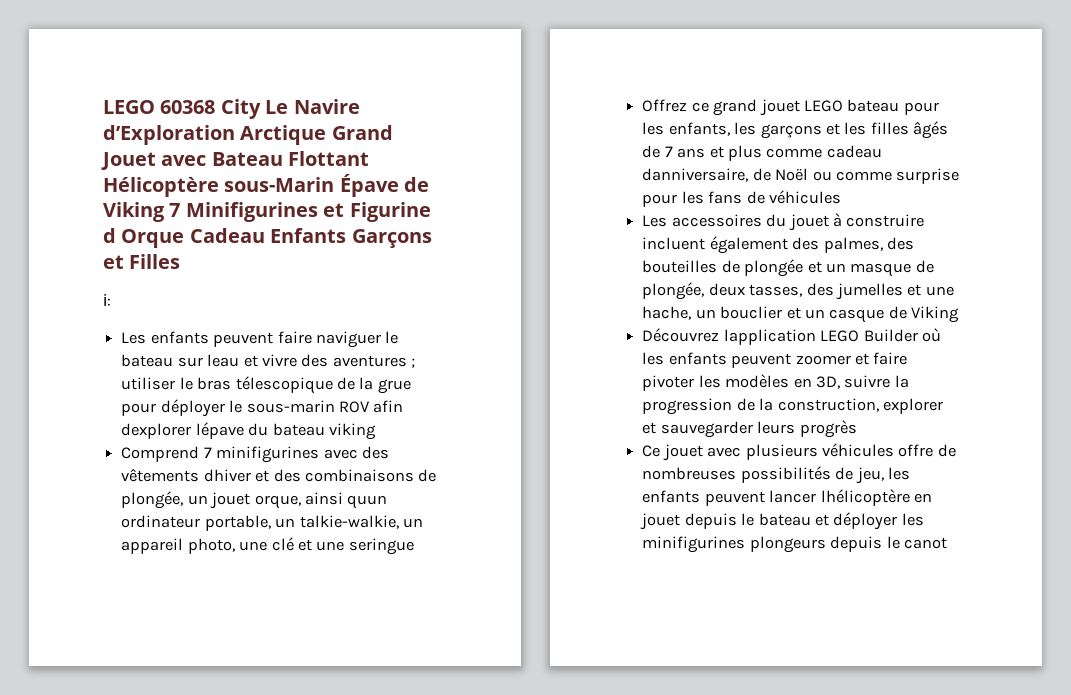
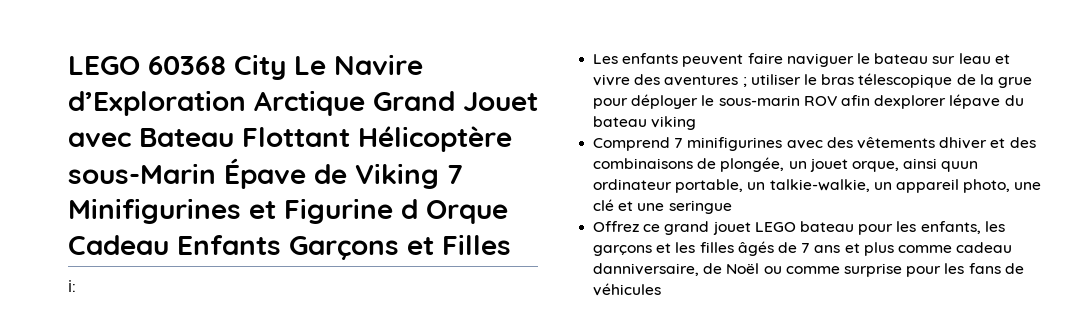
- Les accessoires du jouet à construire incluent également des palmes, des bouteilles de plongée et un masque de plongée, deux tasses, des jumelles et une hache, un bouclier et un casque de Viking
- Découvrez lapplication LEGO Builder où les enfants peuvent zoomer et faire pivoter les modèles en 3D, suivre la progression de la construction, explorer et sauvegarder leurs progrès
- Ce jouet avec plusieurs véhicules offre de nombreuses possibilités de jeu, les enfants peuvent lancer lhélicoptère en jouet depuis le bateau et déployer les minifigurines plongeurs depuis le canot

